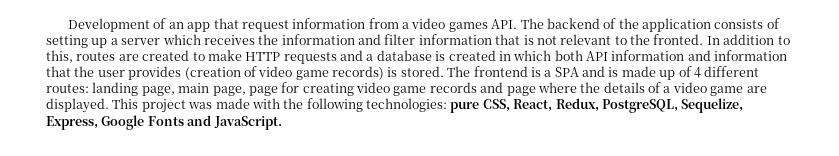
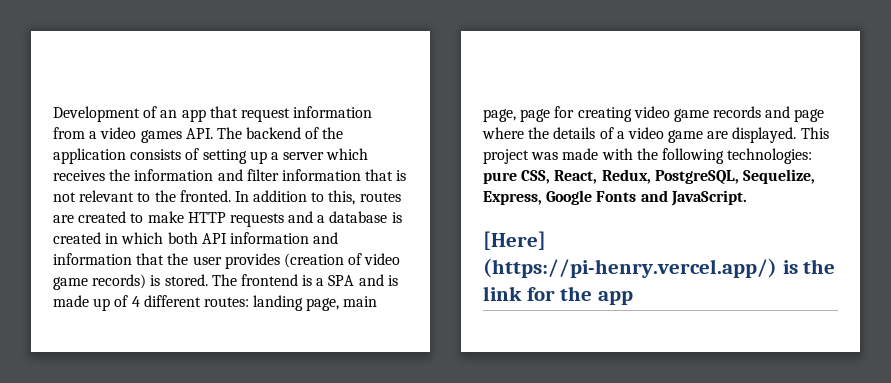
+ [Here] (https://pi-henry.vercel.app/) is the link for the app

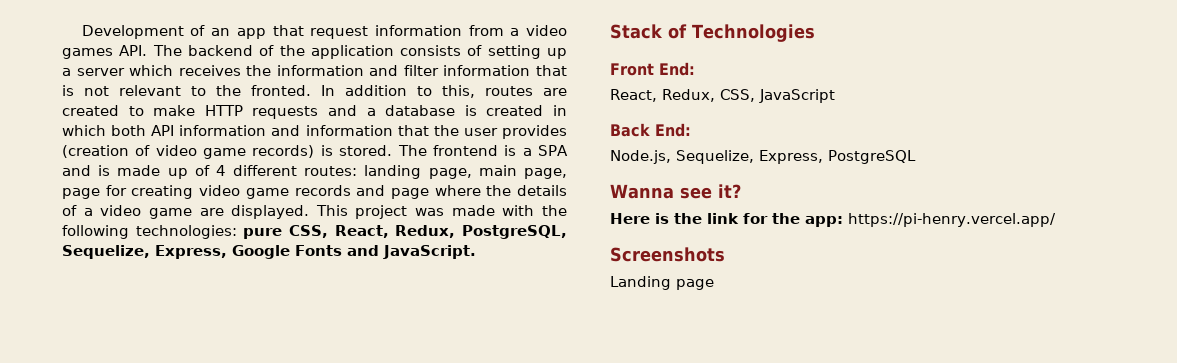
- [Here] (https://pi-henry.vercel.app/) is the link for the app
+ Stack of Technologies
+ Front End:
+ React, Redux, CSS, JavaScript
+ Back End:
+ Node.js, Sequelize, Express, PostgreSQL
+ Wanna see it?
+ Here is the link for the app: https://pi-henry.vercel.app/
+ Screenshots
+ Landing page

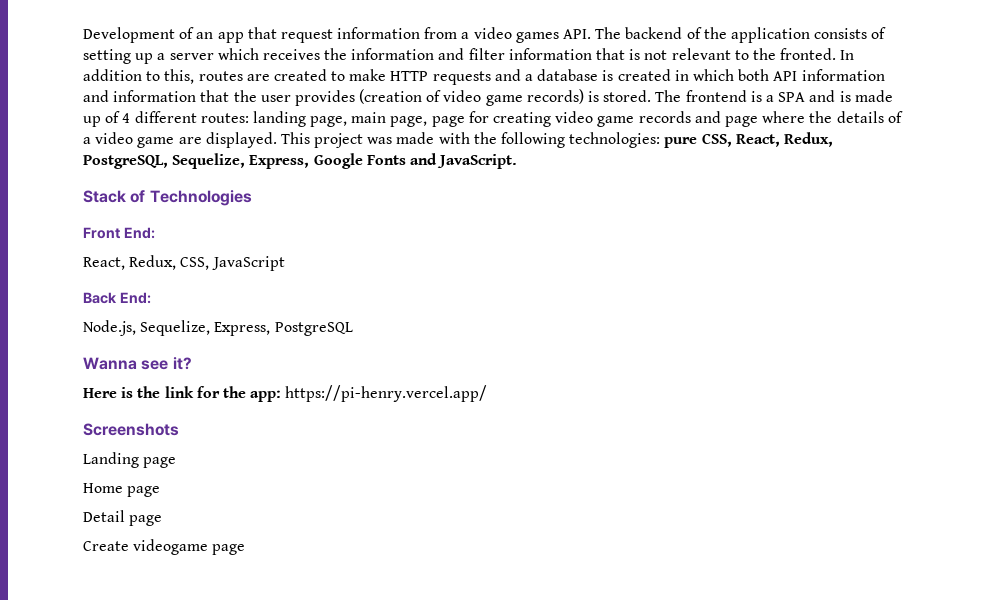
+ Home page
+ Detail page
+ Create videogame page

